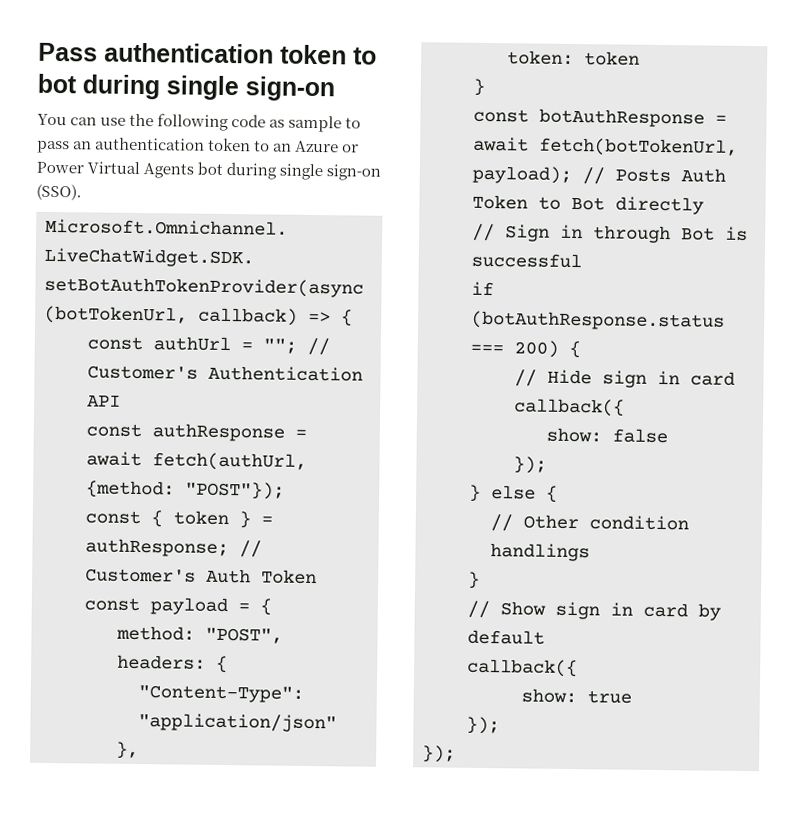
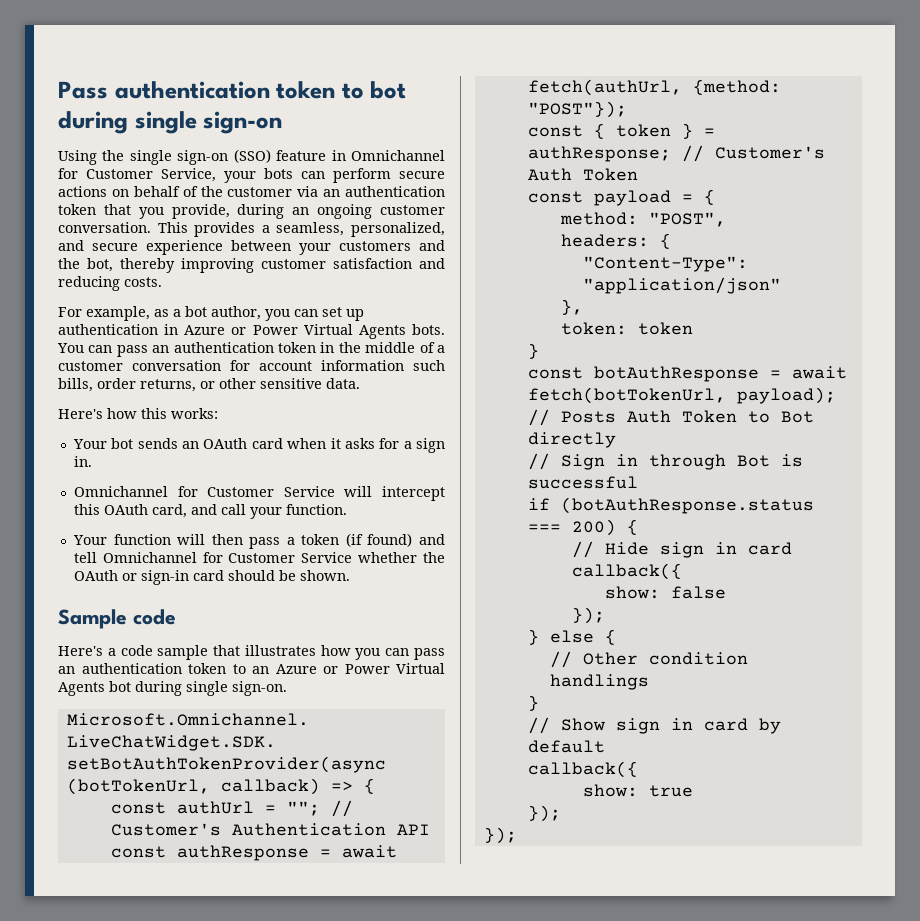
- You can use the following code as sample to pass an authentication token to an Azure or Power Virtual Agents bot during single sign-on (SSO).
+ Using the single sign-on (SSO) feature in Omnichannel for Customer Service, your bots can perform secure actions on behalf of the customer via an authentication token that you provide, during an ongoing customer conversation. This provides a seamless, personalized, and secure experience between your customers and the bot, thereby improving customer satisfaction and reducing costs.
+ For example, as a bot author, you can set up authentication in Azure or Power Virtual Agents bots. You can pass an authentication token in the middle of a customer conversation for account information such bills, order returns, or other sensitive data.
+ Here's how this works:
+ Your bot sends an OAuth card when it asks for a sign in.
+ Omnichannel for Customer Service will intercept this OAuth card, and call your function.
+ Your function will then pass a token (if found) and tell Omnichannel for Customer Service whether the OAuth or sign-in card should be shown.
+ Sample code
+ Here's a code sample that illustrates how you can pass an authentication token to an Azure or Power Virtual Agents bot during single sign-on.

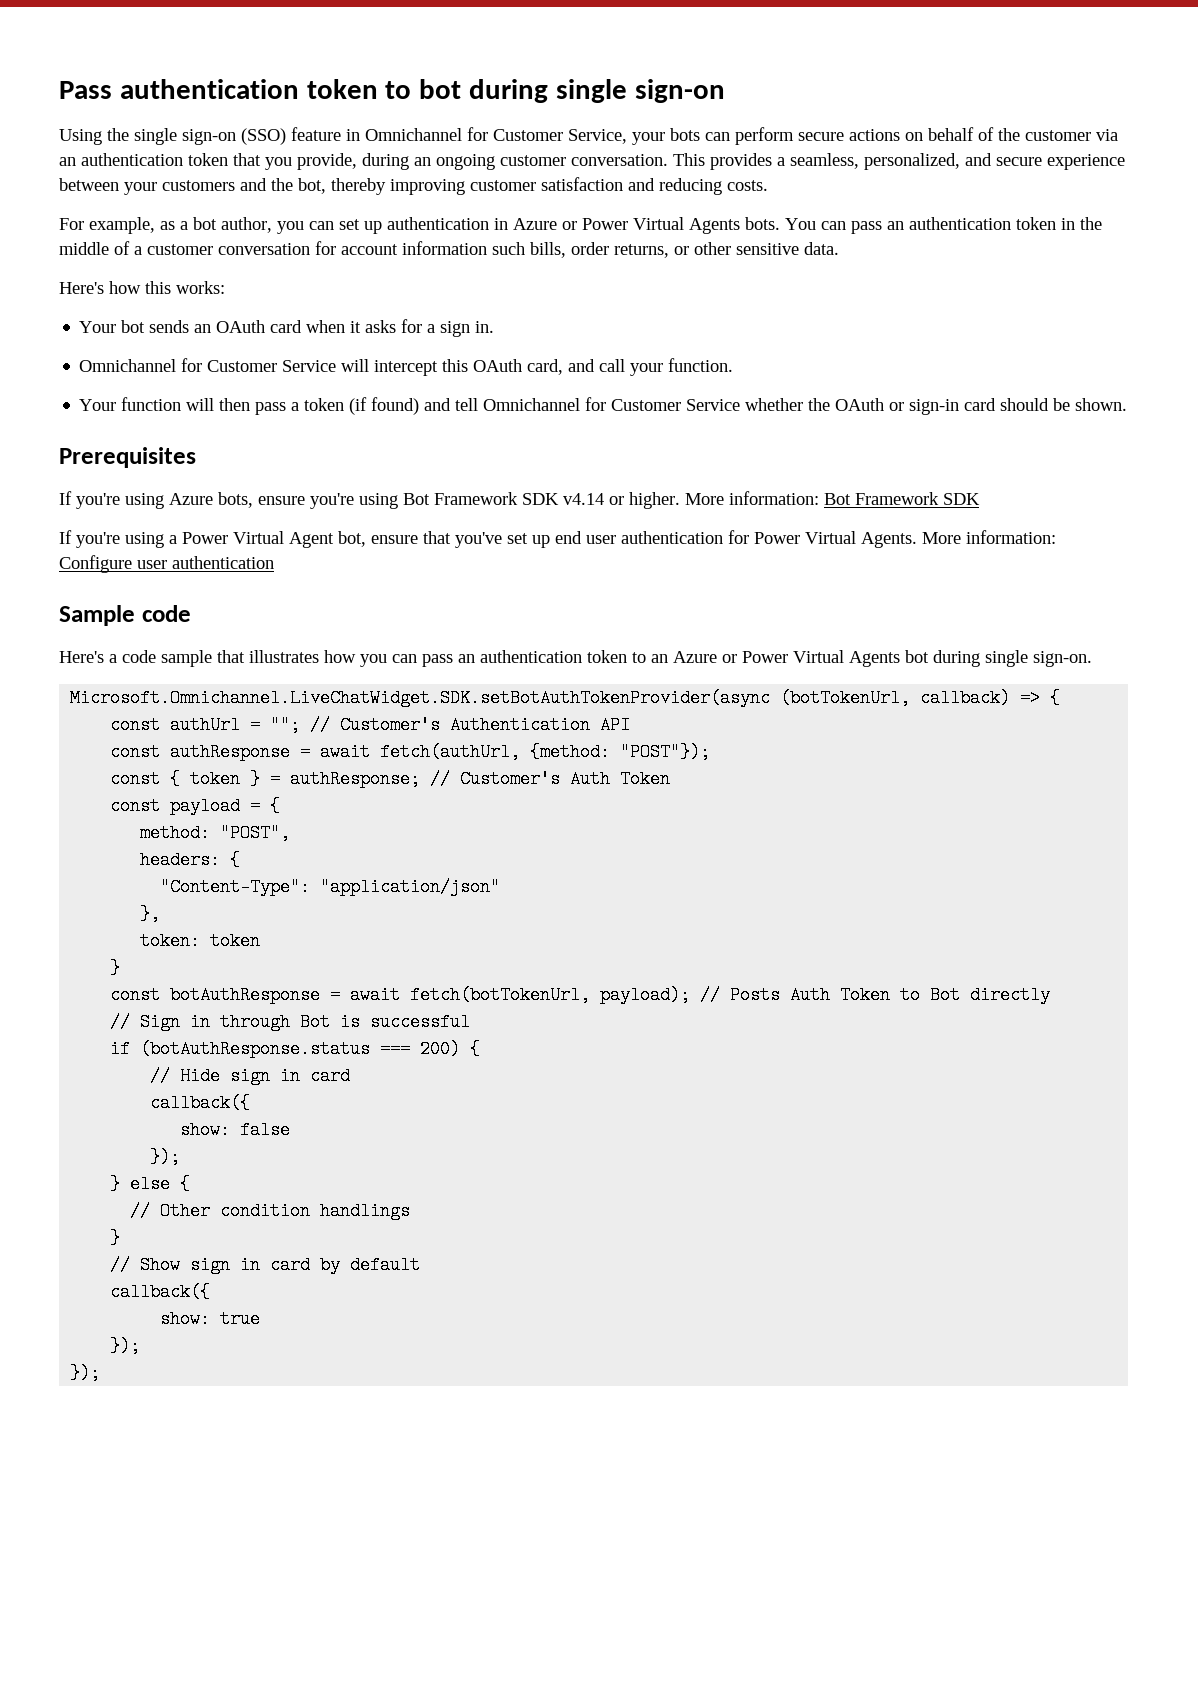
+ Prerequisites
+ If you're using Azure bots, ensure you're using Bot Framework SDK v4.14 or higher. More information: Bot Framework SDK
+ If you're using a Power Virtual Agent bot, ensure that you've set up end user authentication for Power Virtual Agents. More information: Configure user authentication

